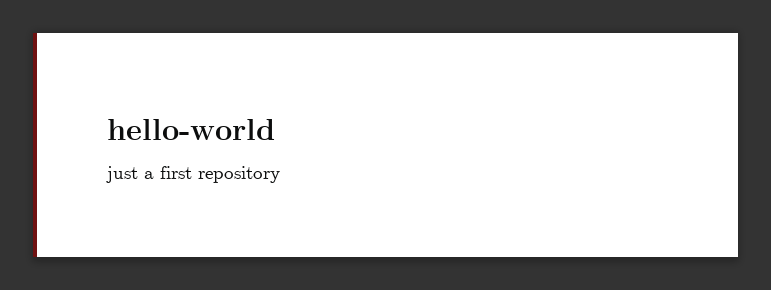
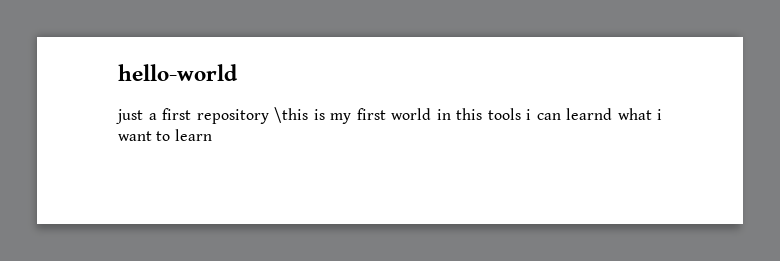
- just a first repository
+ just a first repository \this is my first world in this tools i can learnd what i want to learn

